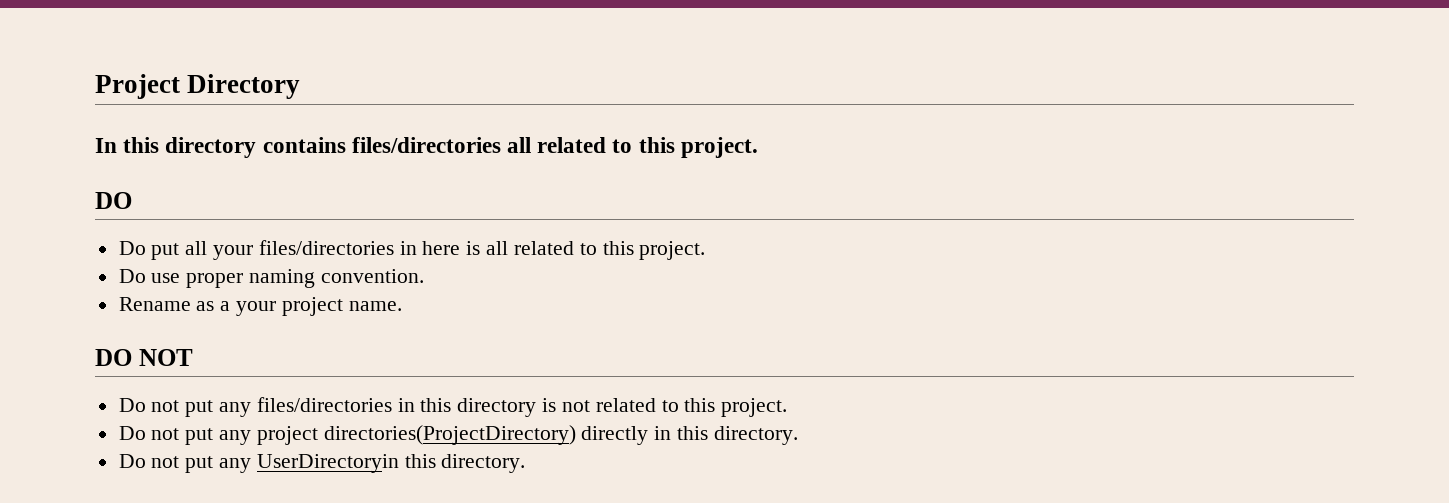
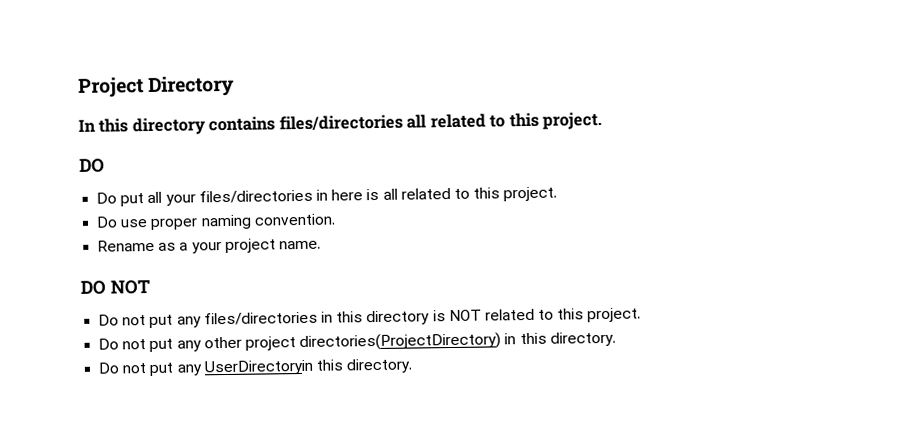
- Do not put any files/directories in this directory is not related to this project.
+ Do not put any files/directories in this directory is NOT related to this project.
- Do not put any project directories(ProjectDirectory) directly in this directory.
+ Do not put any other project directories(ProjectDirectory) in this directory.

